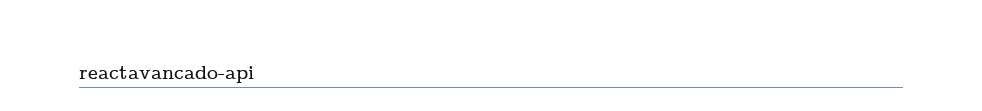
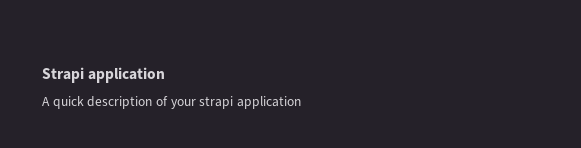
- reactavancado-api
+ Strapi application
+ A quick description of your strapi application

